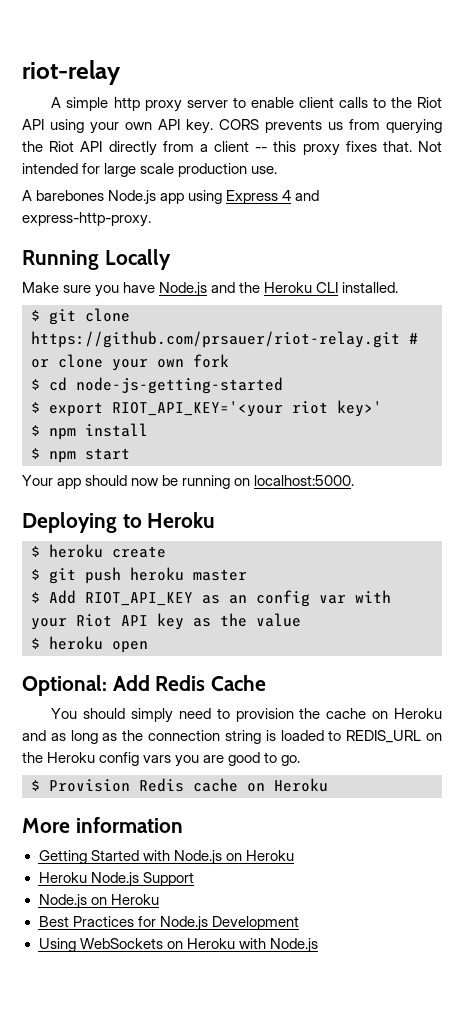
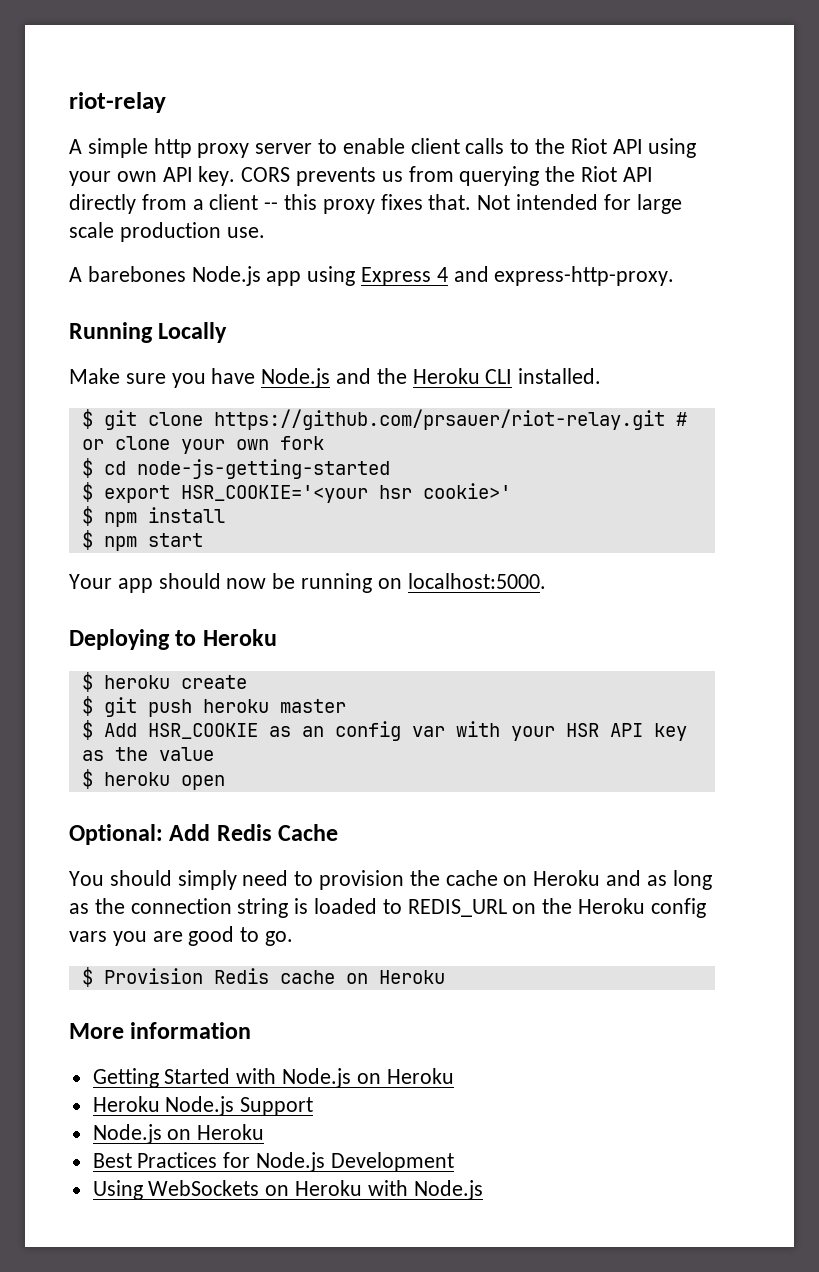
- $ export RIOT_API_KEY='<your riot key>'
+ $ export HSR_COOKIE='<your hsr cookie>'
- $ Add RIOT_API_KEY as an config var with your Riot API key as the value
+ $ Add HSR_COOKIE as an config var with your HSR API key as the value

